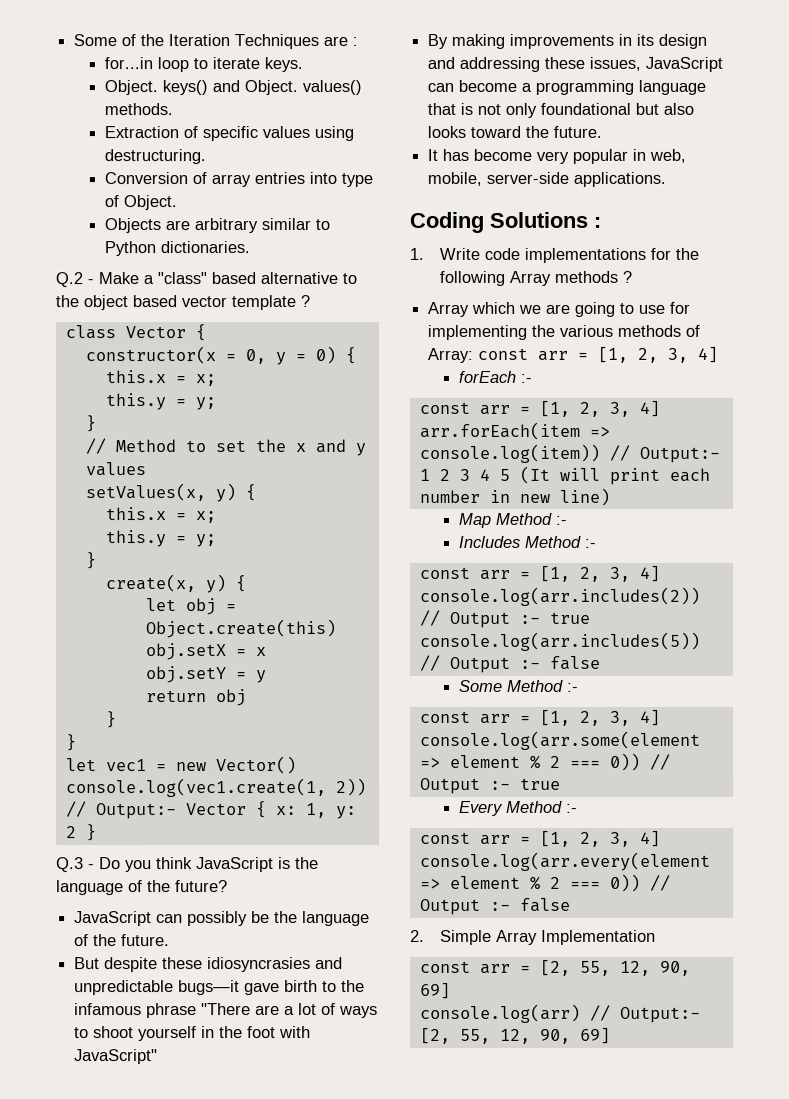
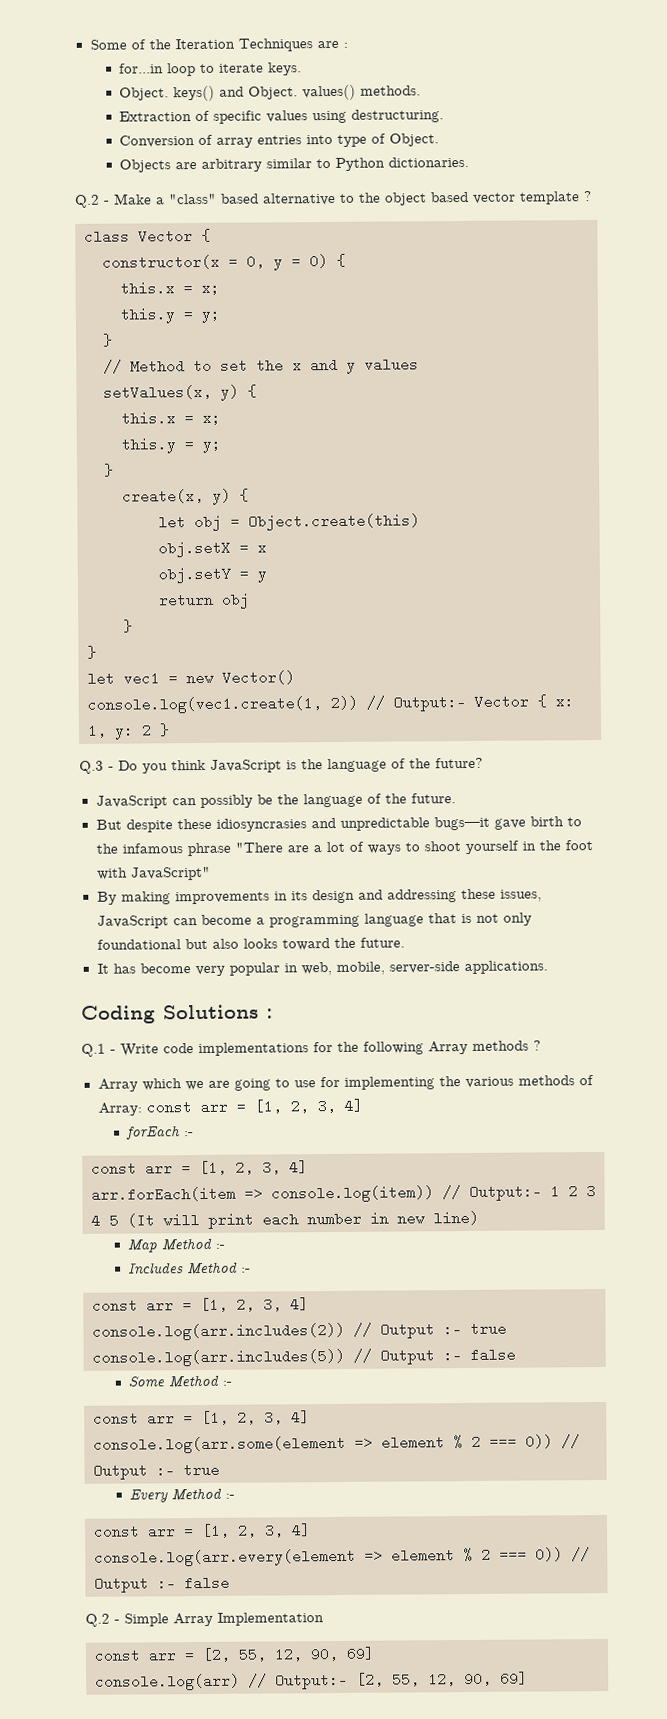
- 1. Write code implementations for the following Array methods ?
+ Q.1 - Write code implementations for the following Array methods ?
- 2. Simple Array Implementation
+ Q.2 - Simple Array Implementation

